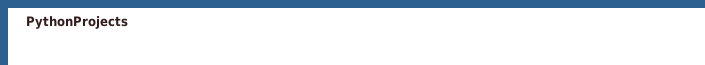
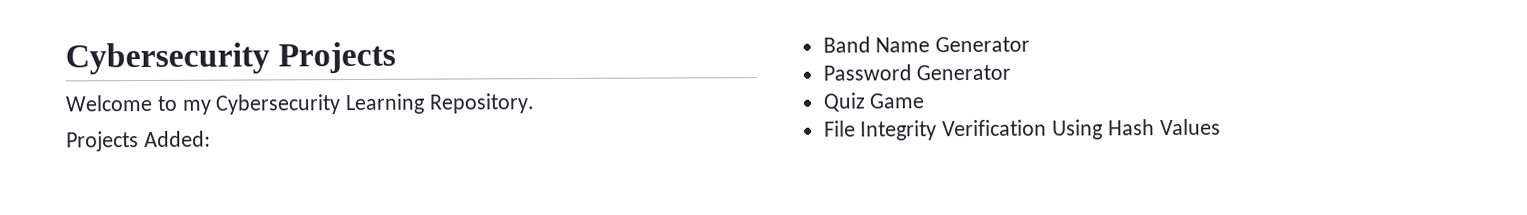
- PythonProjects
+ Cybersecurity Projects
+ Welcome to my Cybersecurity Learning Repository.
+ Projects Added:
+ Band Name Generator
+ Password Generator
+ Quiz Game
+ File Integrity Verification Using Hash Values

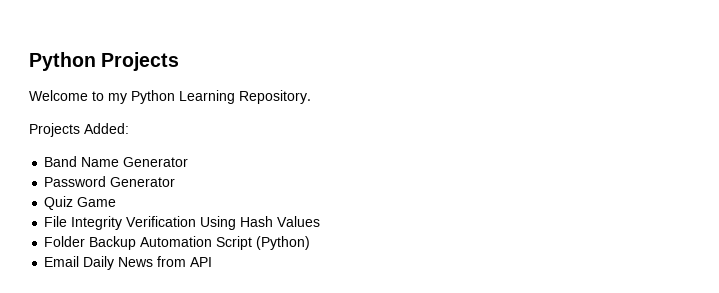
- Cybersecurity Projects
+ Python Projects
- Welcome to my Cybersecurity Learning Repository.
+ Welcome to my Python Learning Repository.
+ Folder Backup Automation Script (Python)
+ Email Daily News from API

